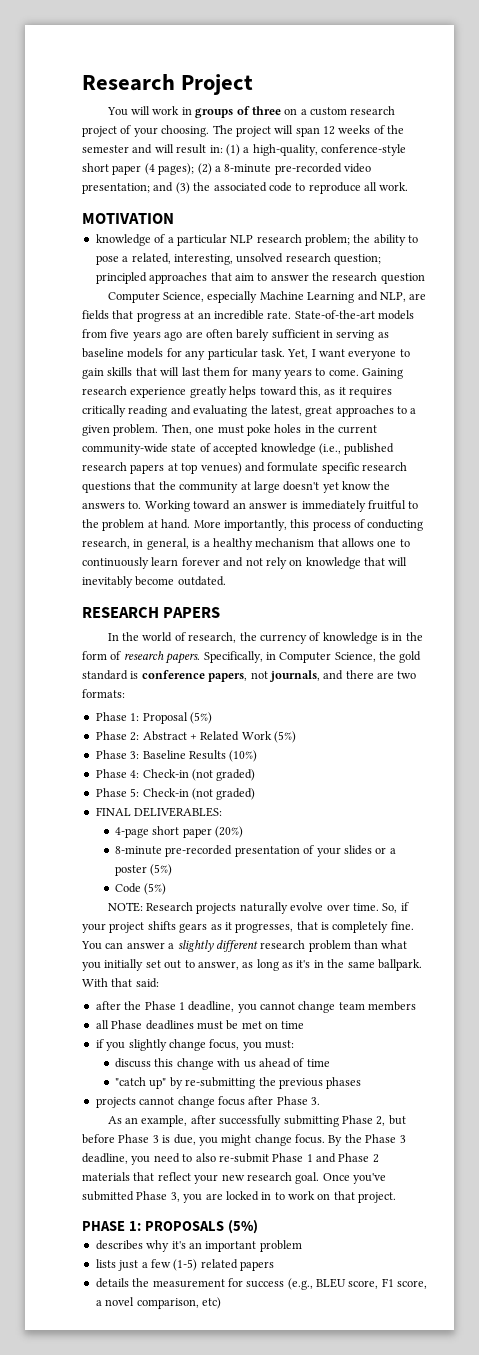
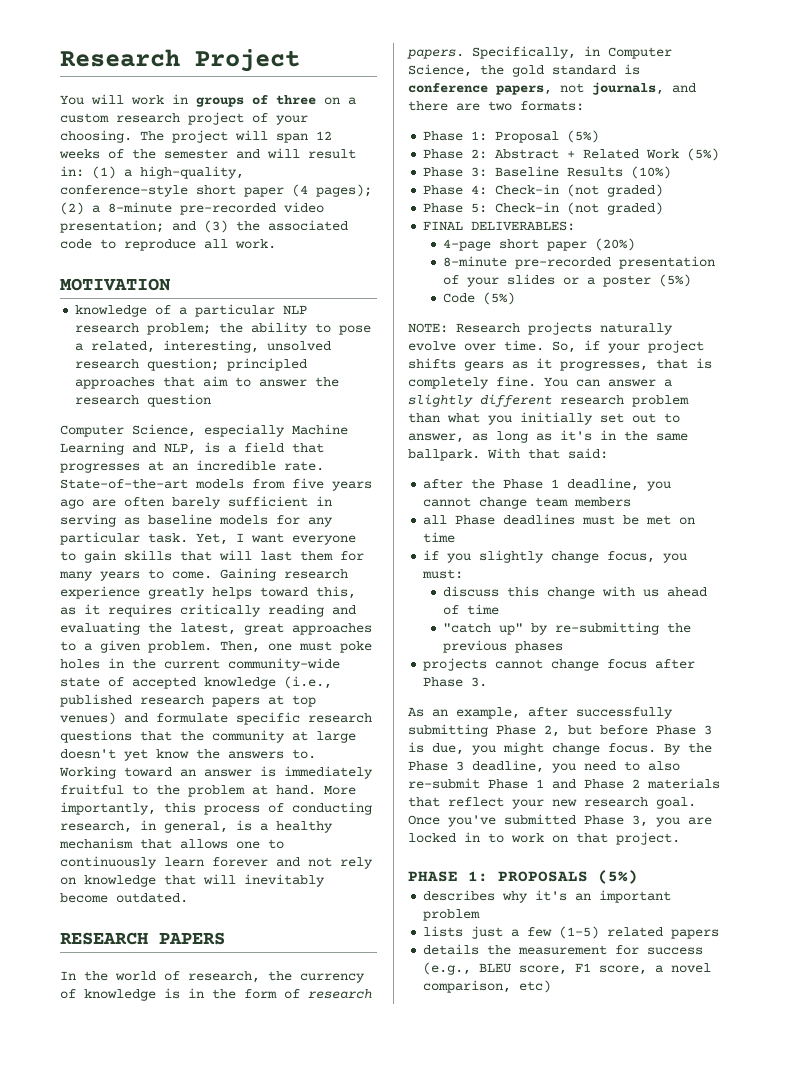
- Computer Science, especially Machine Learning and NLP, are fields that progress at an incredible rate.
+ Computer Science, especially Machine Learning and NLP, is a field that progresses at an incredible rate.

